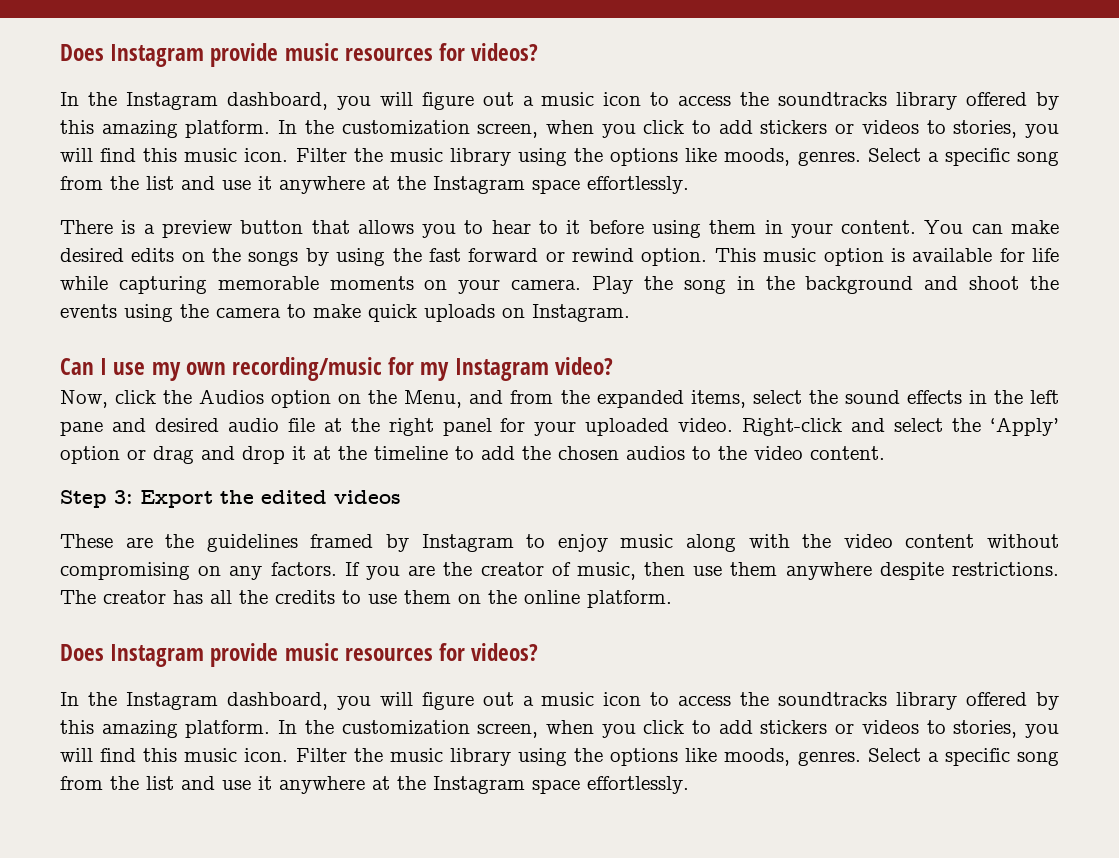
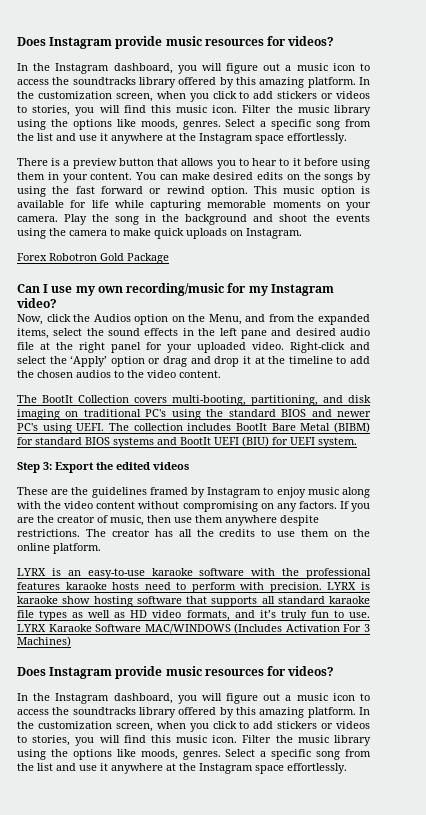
+ Forex Robotron Gold Package
+ The BootIt Collection covers multi-booting, partitioning, and disk imaging on traditional PC's using the standard BIOS and newer PC's using UEFI. The collection includes BootIt Bare Metal (BIBM) for standard BIOS systems and BootIt UEFI (BIU) for UEFI system.
+ LYRX is an easy-to-use karaoke software with the professional features karaoke hosts need to perform with precision. LYRX is karaoke show hosting software that supports all standard karaoke file types as well as HD video formats, and it’s truly fun to use. LYRX Karaoke Software MAC/WINDOWS (Includes Activation For 3 Machines)

